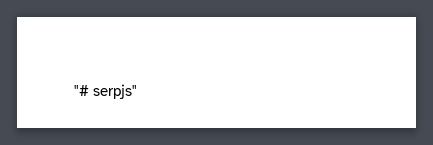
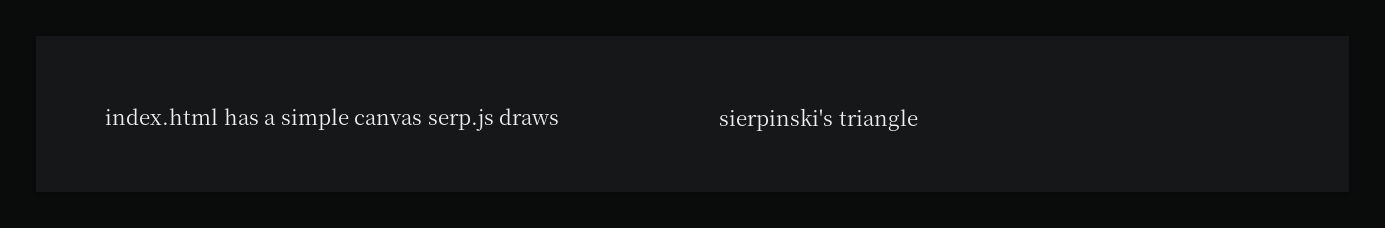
- "# serpjs"
+ index.html has a simple canvas serp.js draws sierpinski's triangle

